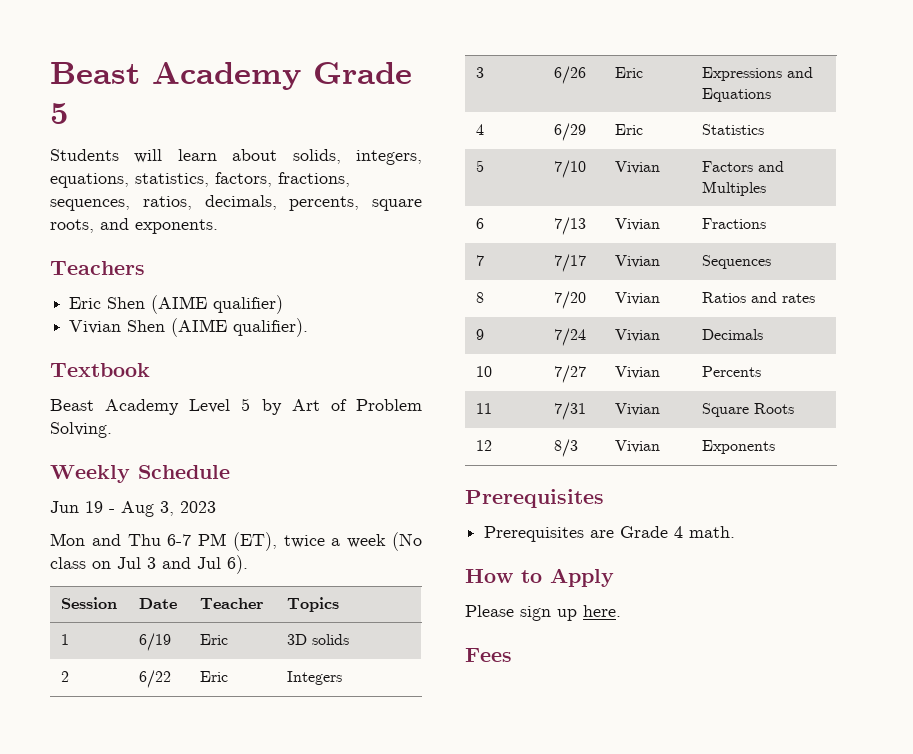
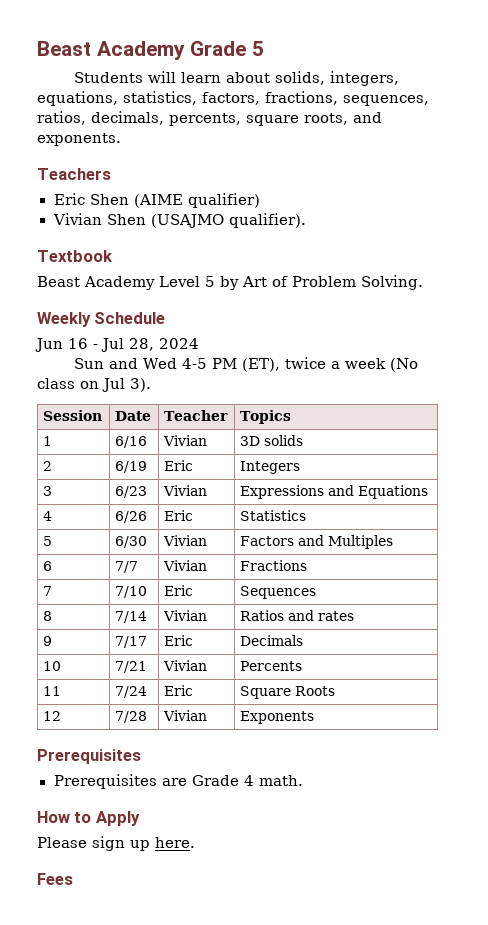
- Vivian Shen (AIME qualifier).
+ Vivian Shen (USAJMO qualifier).
- Jun 19 - Aug 3, 2023
- Mon and Thu 6-7 PM (ET), twice a week (No class on Jul 3 and Jul 6).
+ Jun 16 - Jul 28, 2024
+ Sun and Wed 4-5 PM (ET), twice a week (No class on Jul 3).
- 1 | 6/19 | Eric | 3D solids
+ 1 | 6/16 | Vivian | 3D solids
- 2 | 6/22 | Eric | Integers
+ 2 | 6/19 | Eric | Integers
- 3 | 6/26 | Eric | Expressions and Equations
+ 3 | 6/23 | Vivian | Expressions and Equations
- 4 | 6/29 | Eric | Statistics
+ 4 | 6/26 | Eric | Statistics
- 5 | 7/10 | Vivian | Factors and Multiples
+ 5 | 6/30 | Vivian | Factors and Multiples
- 6 | 7/13 | Vivian | Fractions
+ 6 | 7/7 | Vivian | Fractions
- 7 | 7/17 | Vivian | Sequences
+ 7 | 7/10 | Eric | Sequences
- 8 | 7/20 | Vivian | Ratios and rates
+ 8 | 7/14 | Vivian | Ratios and rates
- 9 | 7/24 | Vivian | Decimals
+ 9 | 7/17 | Eric | Decimals
- 10 | 7/27 | Vivian | Percents
+ 10 | 7/21 | Vivian | Percents
- 11 | 7/31 | Vivian | Square Roots
+ 11 | 7/24 | Eric | Square Roots
- 12 | 8/3 | Vivian | Exponents
+ 12 | 7/28 | Vivian | Exponents

